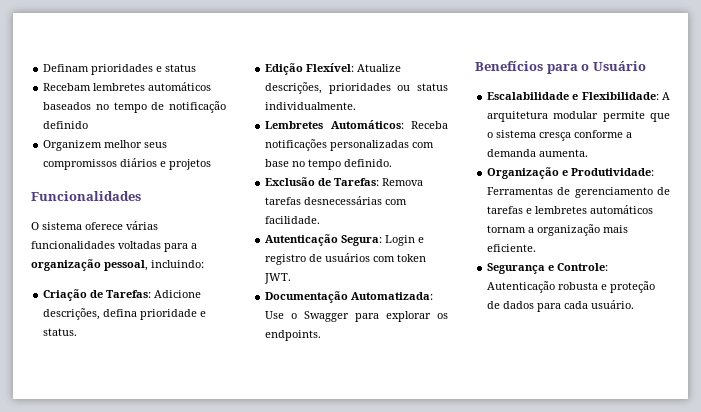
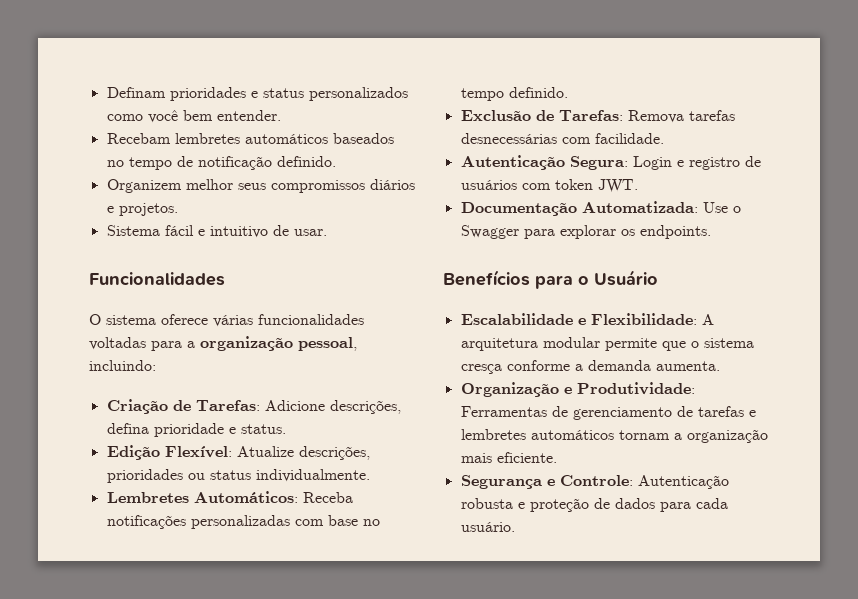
- Definam prioridades e status
+ Definam prioridades e status personalizados como você bem entender.
- Recebam lembretes automáticos baseados no tempo de notificação definido
+ Recebam lembretes automáticos baseados no tempo de notificação definido.
- Organizem melhor seus compromissos diários e projetos
+ Organizem melhor seus compromissos diários e projetos.
+ Sistema fácil e intuitivo de usar.

